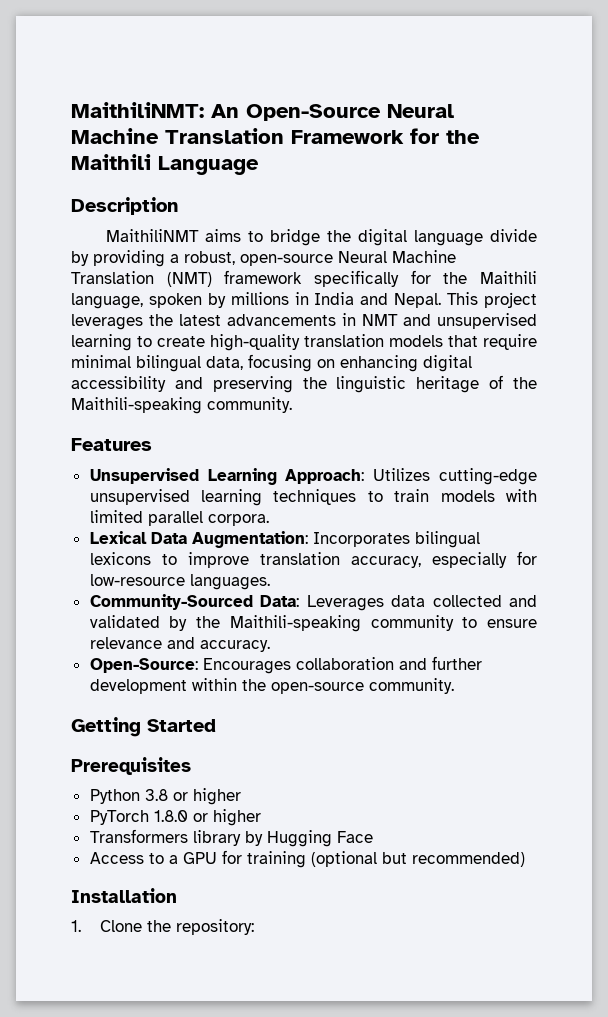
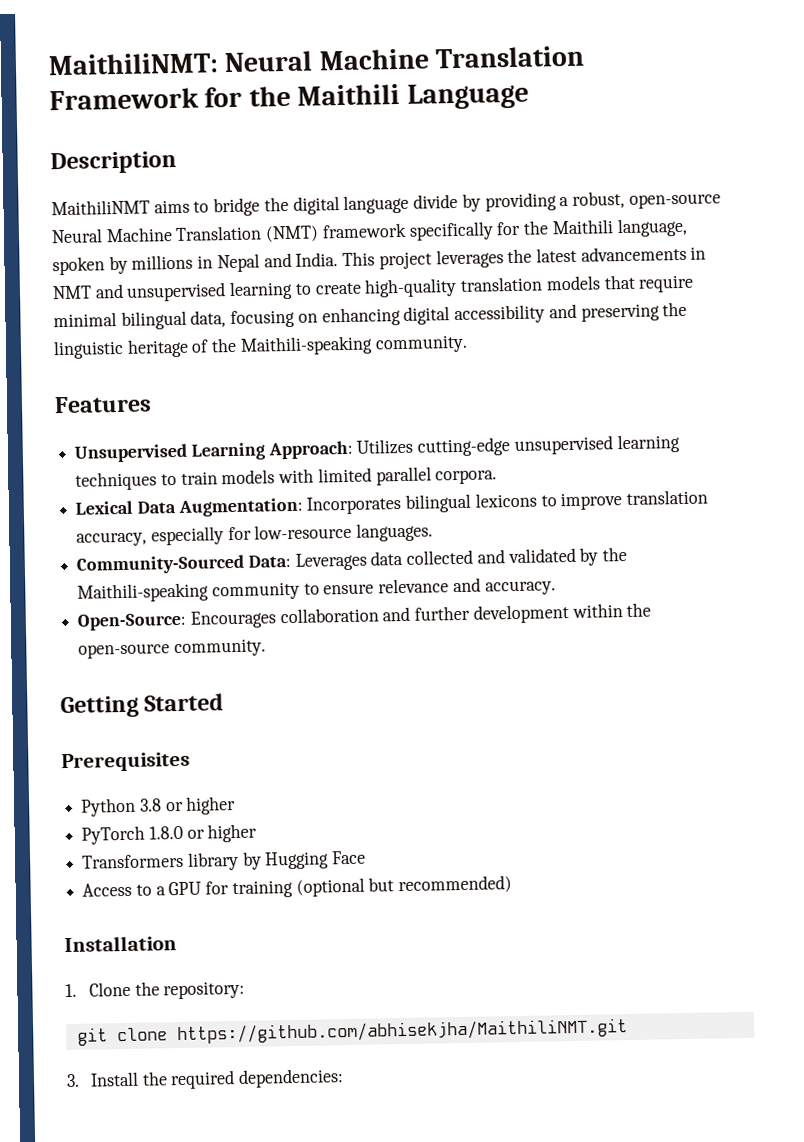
- MaithiliNMT: An Open-Source Neural Machine Translation Framework for the Maithili Language
+ MaithiliNMT: Neural Machine Translation Framework for the Maithili Language
- MaithiliNMT aims to bridge the digital language divide by providing a robust, open-source Neural Machine Translation (NMT) framework specifically for the Maithili language, spoken by millions in India and Nepal.
+ MaithiliNMT aims to bridge the digital language divide by providing a robust, open-source Neural Machine Translation (NMT) framework specifically for the Maithili language, spoken by millions in Nepal and India.
+ git clone https://github.com/abhisekjha/MaithiliNMT.git
+ 3. Install the required dependencies:

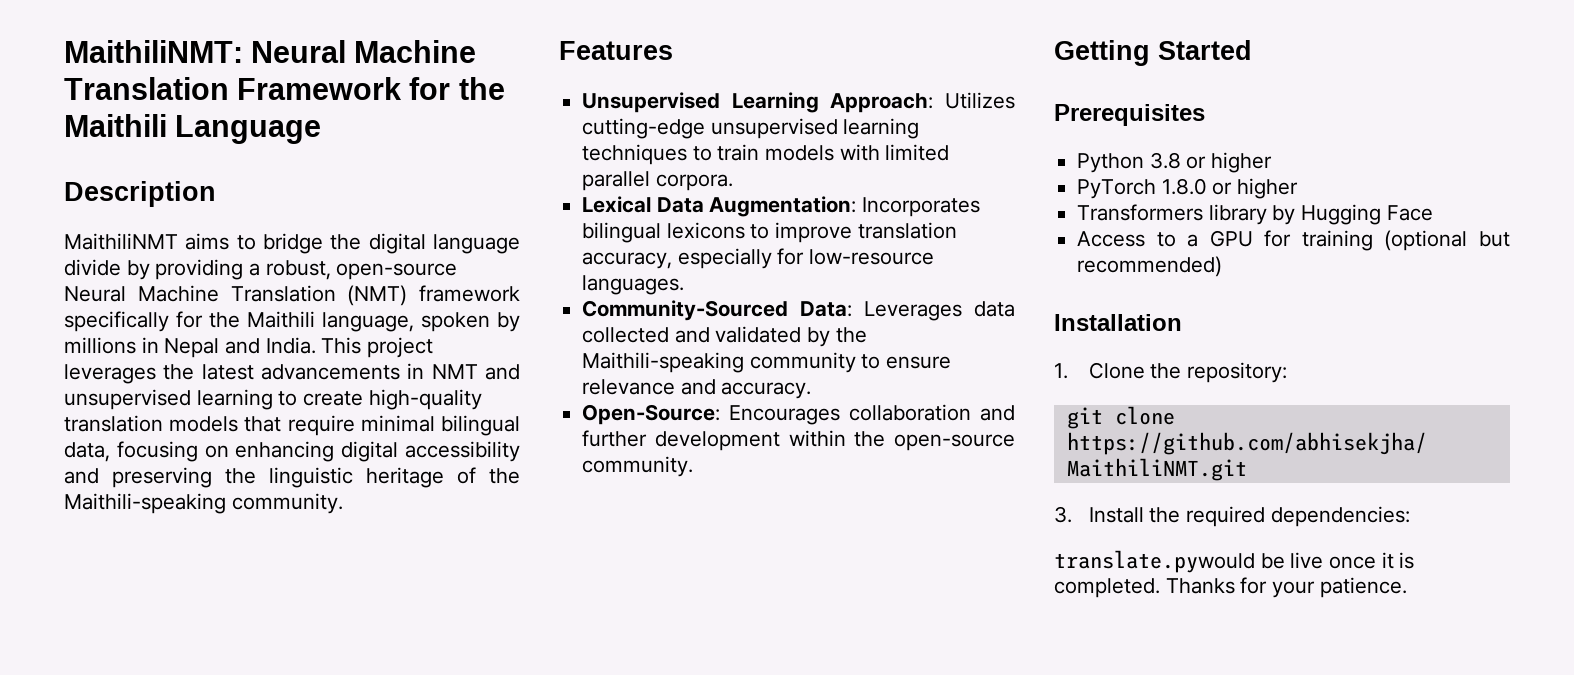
+ translate.pywould be live once it is completed. Thanks for your patience.

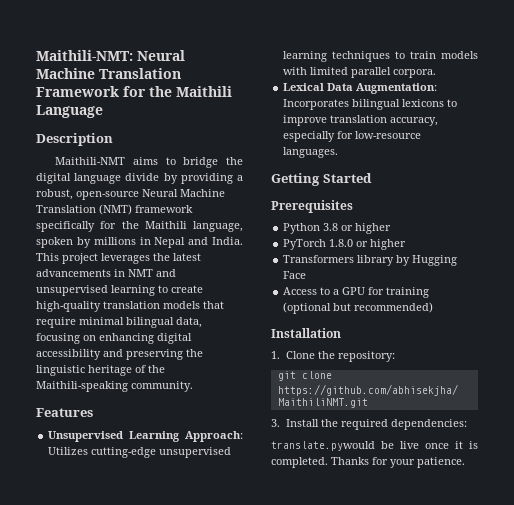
- MaithiliNMT: Neural Machine Translation Framework for the Maithili Language
+ Maithili-NMT: Neural Machine Translation Framework for the Maithili Language
- MaithiliNMT aims to bridge the digital language divide by providing a robust, open-source Neural Machine Translation (NMT) framework specifically for the Maithili language, spoken by millions in Nepal and India.
+ Maithili-NMT aims to bridge the digital language divide by providing a robust, open-source Neural Machine Translation (NMT) framework specifically for the Maithili language, spoken by millions in Nepal and India.
- Community-Sourced Data: Leverages data collected and validated by the Maithili-speaking community to ensure relevance and accuracy.
- Open-Source: Encourages collaboration and further development within the open-source community.

